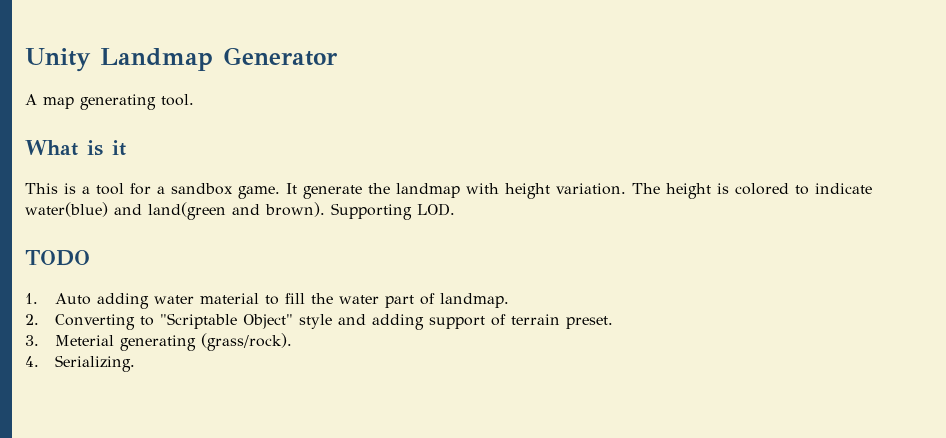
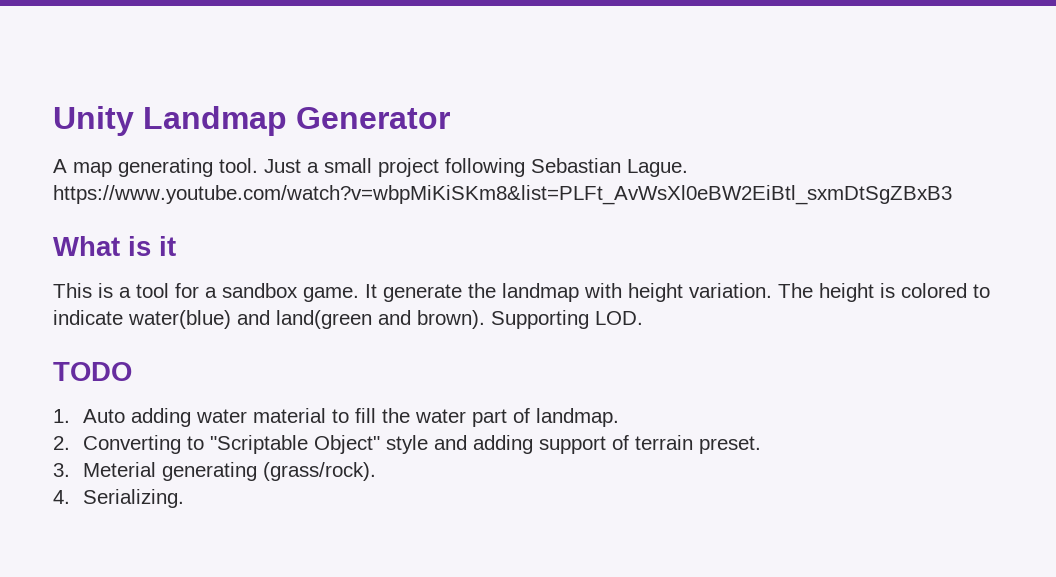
+ Just a small project following Sebastian Lague. https://www.youtube.com/watch?v=wbpMiKiSKm8&list=PLFt_AvWsXl0eBW2EiBtl_sxmDtSgZBxB3

